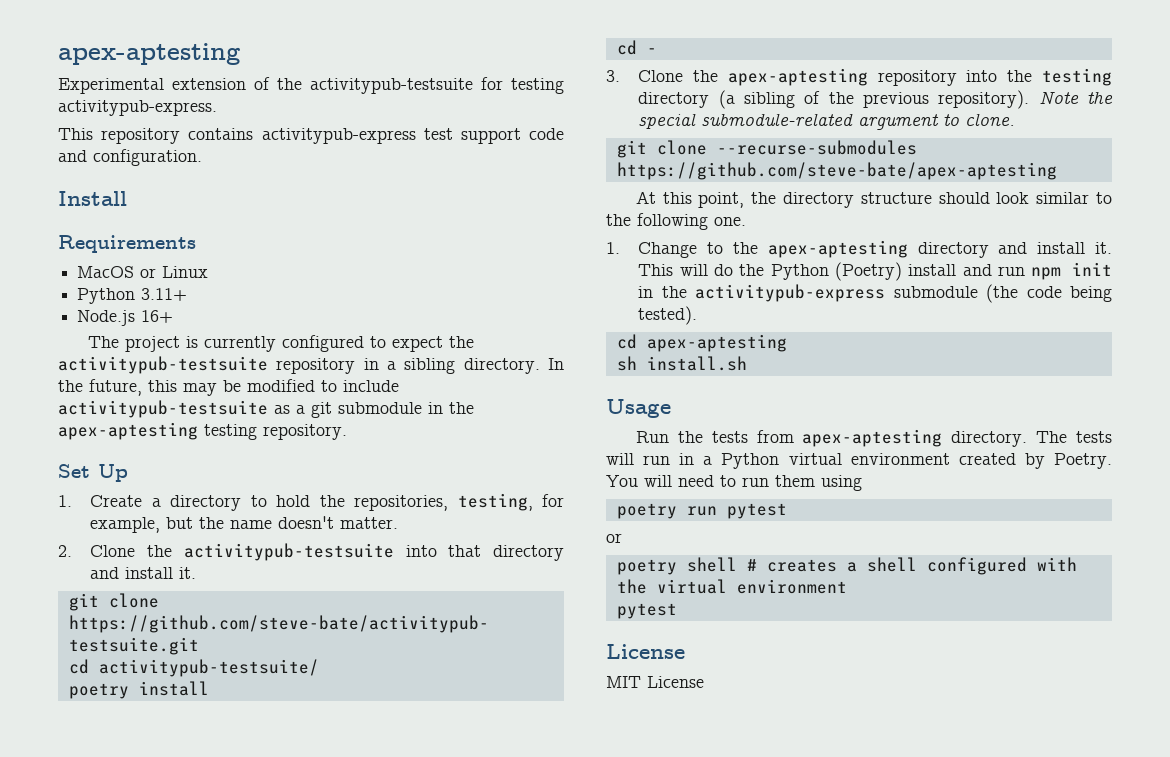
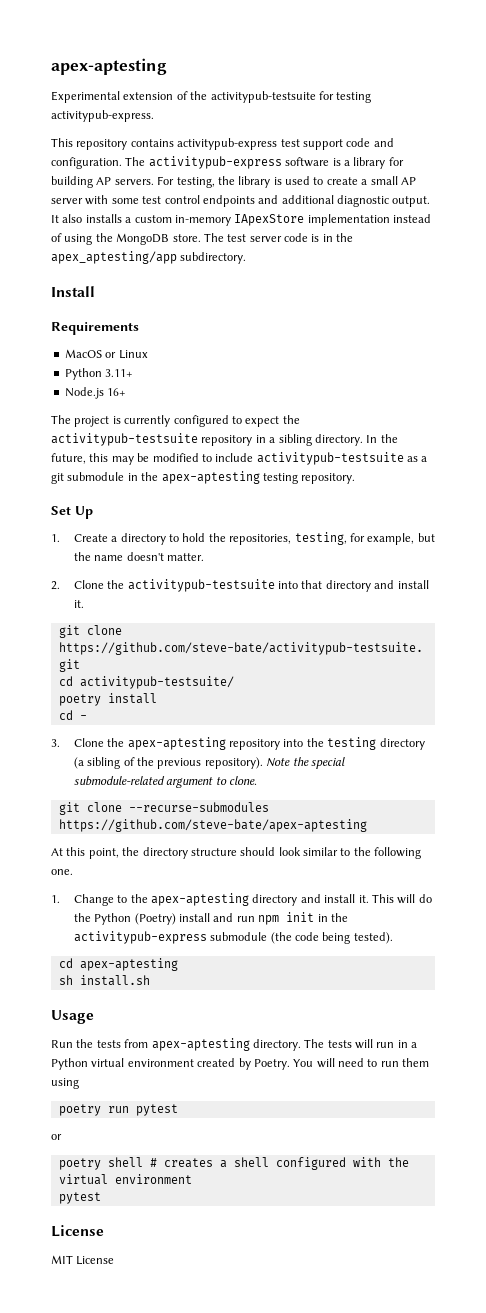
+ The activitypub-express software is a library for building AP servers. For testing, the library is used to create a small AP server with some test control endpoints and additional diagnostic output. It also installs a custom in-memory IApexStore implementation instead of using the MongoDB store. The test server code is in the apex_aptesting/app subdirectory.

